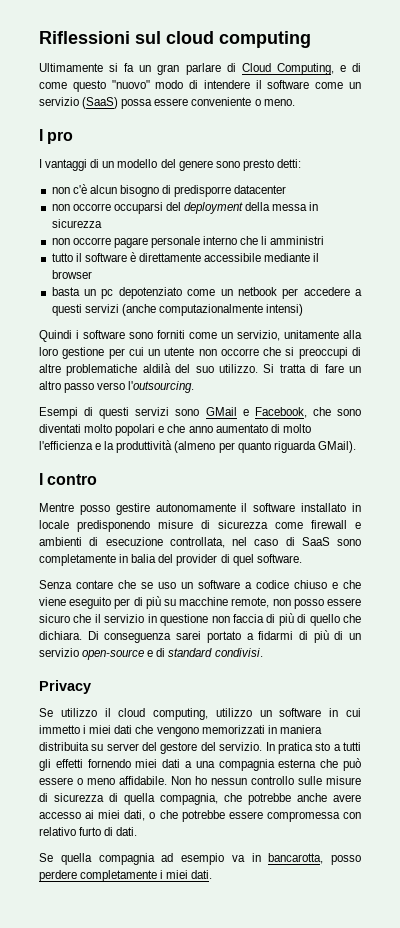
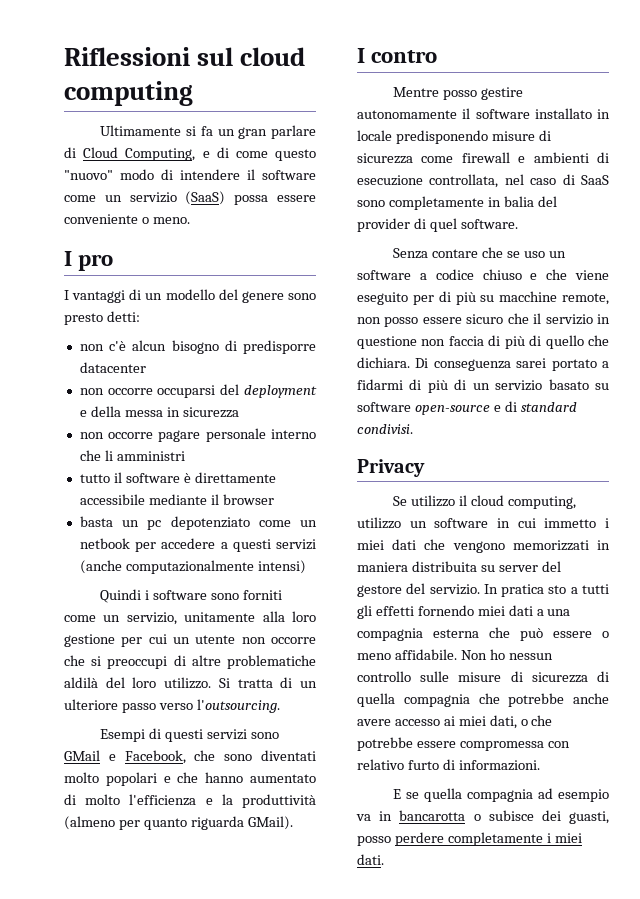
- non occorre occuparsi del deployment della messa in sicurezza
+ non occorre occuparsi del deployment e della messa in sicurezza
- Quindi i software sono forniti come un servizio, unitamente alla loro gestione per cui un utente non occorre che si preoccupi di altre problematiche aldilà del suo utilizzo.
+ Quindi i software sono forniti come un servizio, unitamente alla loro gestione per cui un utente non occorre che si preoccupi di altre problematiche aldilà del loro utilizzo.
- Si tratta di fare un altro passo verso l'outsourcing.
+ Si tratta di un ulteriore passo verso l'outsourcing.
- Esempi di questi servizi sono GMail e Facebook, che sono diventati molto popolari e che anno aumentato di molto l'efficienza e la produttività (almeno per quanto riguarda GMail).
+ Esempi di questi servizi sono GMail e Facebook, che sono diventati molto popolari e che hanno aumentato di molto l'efficienza e la produttività (almeno per quanto riguarda GMail).
- Di conseguenza sarei portato a fidarmi di più di un servizio open-source e di standard condivisi.
+ Di conseguenza sarei portato a fidarmi di più di un servizio basato su software open-source e di standard condivisi.
- Non ho nessun controllo sulle misure di sicurezza di quella compagnia, che potrebbe anche avere accesso ai miei dati, o che potrebbe essere compromessa con relativo furto di dati.
- Se quella compagnia ad esempio va in bancarotta, posso perdere completamente i miei dati.
+ Non ho nessun controllo sulle misure di sicurezza di quella compagnia che potrebbe anche avere accesso ai miei dati, o che potrebbe essere compromessa con relativo furto di informazioni.
+ E se quella compagnia ad esempio va in bancarotta o subisce dei guasti, posso perdere completamente i miei dati.

